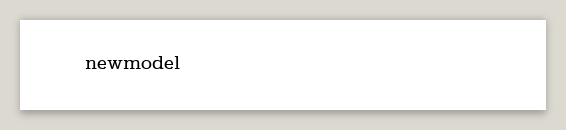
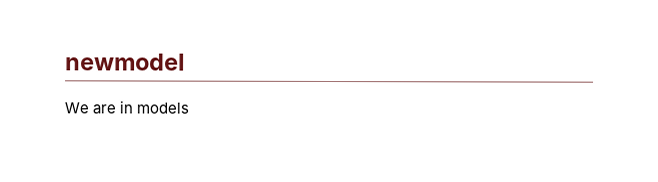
+ We are in models

